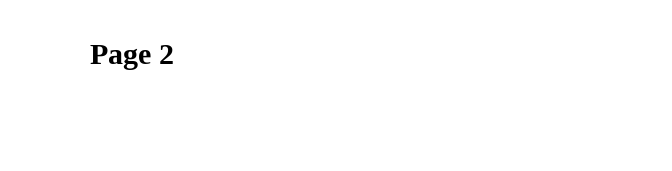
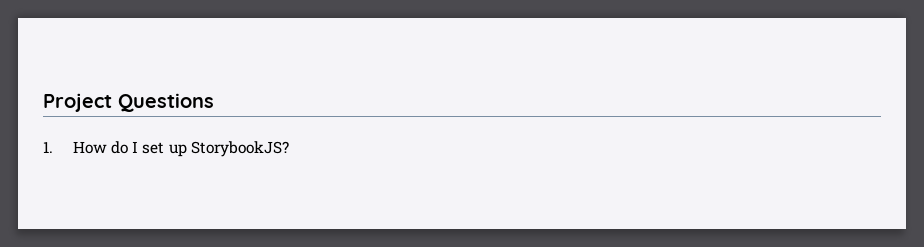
- Page 2
+ Project Questions
+ 1. How do I set up StorybookJS?

